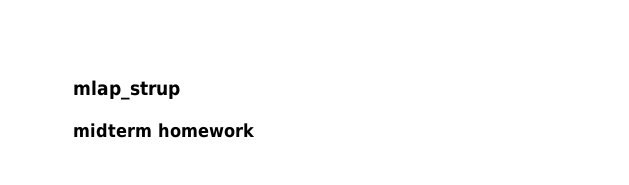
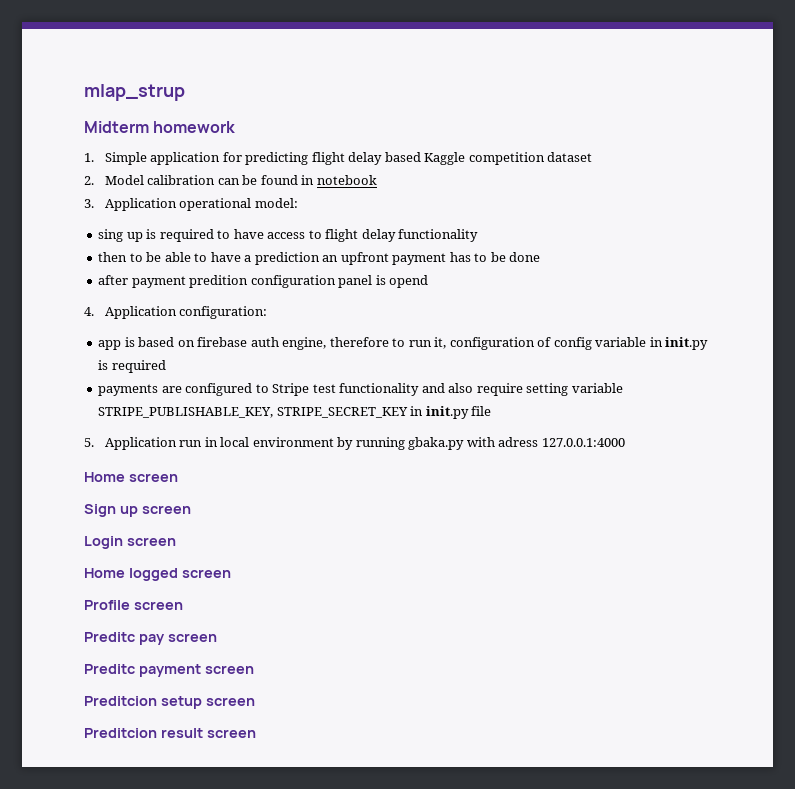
- midterm homework
+ Midterm homework
+ 1. Simple application for predicting flight delay based Kaggle competition dataset
+ 2. Model calibration can be found in notebook
+ 3. Application operational model:
+ sing up is required to have access to flight delay functionality
+ then to be able to have a prediction an upfront payment has to be done
+ after payment predition configuration panel is opend
+ 4. Application configuration:
+ app is based on firebase auth engine, therefore to run it, configuration of config variable in init.py is required
+ payments are configured to Stripe test functionality and also require setting variable STRIPE_PUBLISHABLE_KEY, STRIPE_SECRET_KEY in init.py file
+ 5. Application run in local environment by running gbaka.py with adress 127.0.0.1:4000
+ Home screen
+ Sign up screen
+ Login screen
+ Home logged screen
+ Profile screen
+ Preditc pay screen
+ Preditc payment screen
+ Preditcion setup screen
+ Preditcion result screen

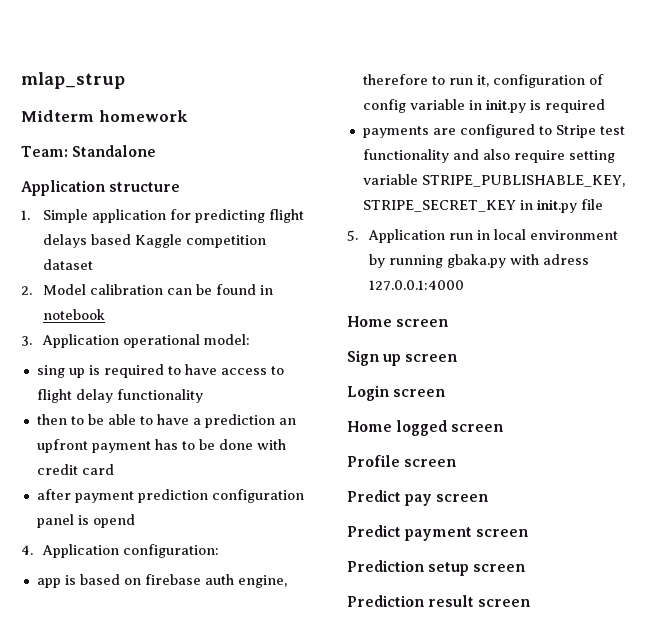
+ Team: Standalone
+ Application structure
- 1. Simple application for predicting flight delay based Kaggle competition dataset
+ 1. Simple application for predicting flight delays based Kaggle competition dataset
- then to be able to have a prediction an upfront payment has to be done
+ then to be able to have a prediction an upfront payment has to be done with credit card
- after payment predition configuration panel is opend
+ after payment prediction configuration panel is opend
- Preditc pay screen
+ Predict pay screen
- Preditc payment screen
+ Predict payment screen
- Preditcion setup screen
+ Prediction setup screen
- Preditcion result screen
+ Prediction result screen

